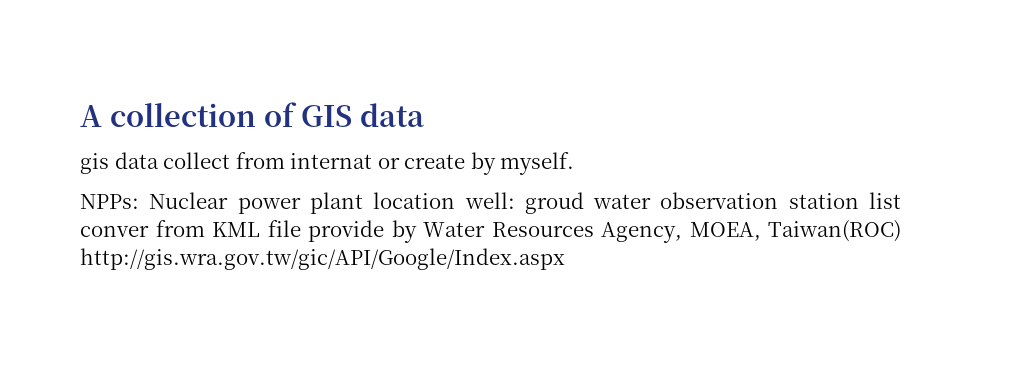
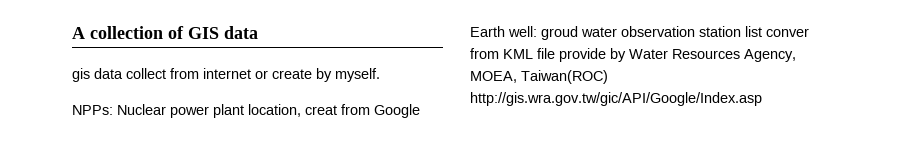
- gis data collect from internat or create by myself.
+ gis data collect from internet or create by myself.
- NPPs: Nuclear power plant location well: groud water observation station list conver from KML file provide by Water Resources Agency, MOEA, Taiwan(ROC) http://gis.wra.gov.tw/gic/API/Google/Index.aspx
+ NPPs: Nuclear power plant location, creat from Google Earth well: groud water observation station list conver from KML file provide by Water Resources Agency, MOEA, Taiwan(ROC) http://gis.wra.gov.tw/gic/API/Google/Index.asp

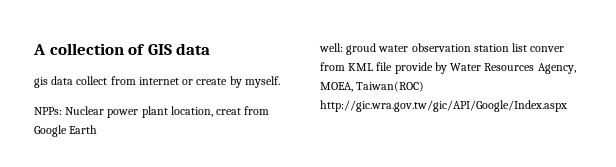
- NPPs: Nuclear power plant location, creat from Google Earth well: groud water observation station list conver from KML file provide by Water Resources Agency, MOEA, Taiwan(ROC) http://gis.wra.gov.tw/gic/API/Google/Index.asp
+ NPPs: Nuclear power plant location, creat from Google Earth
+ well: groud water observation station list conver from KML file provide by Water Resources Agency, MOEA, Taiwan(ROC) http://gic.wra.gov.tw/gic/API/Google/Index.aspx

